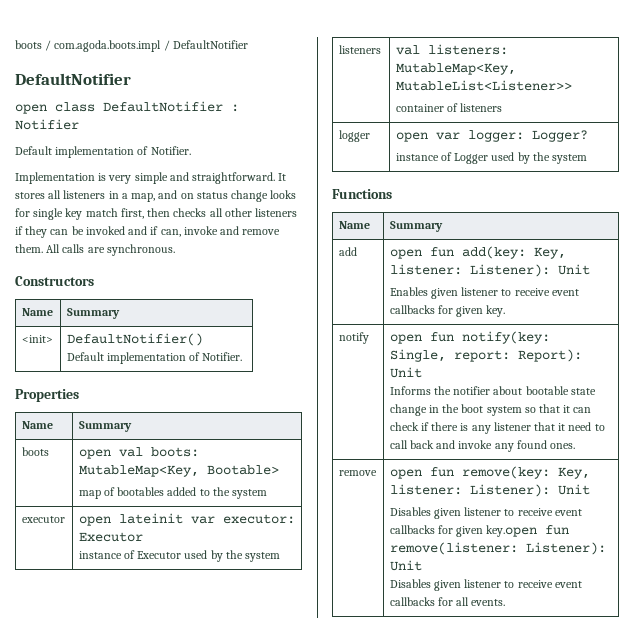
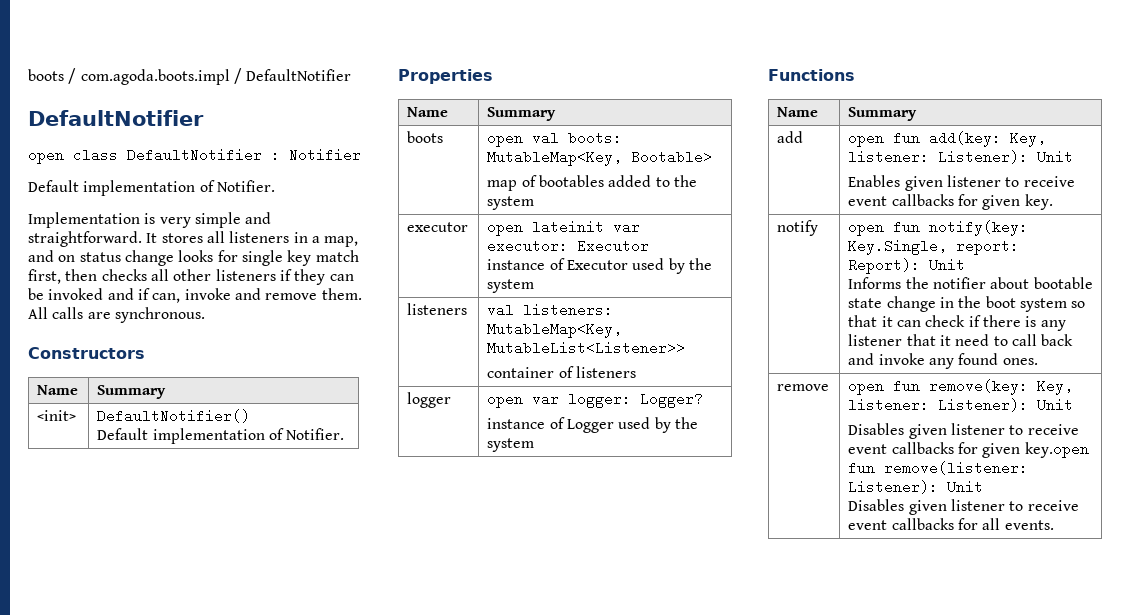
- notify | open fun notify(key: Single, report: Report): Unit
+ notify | open fun notify(key: Key.Single, report: Report): Unit

